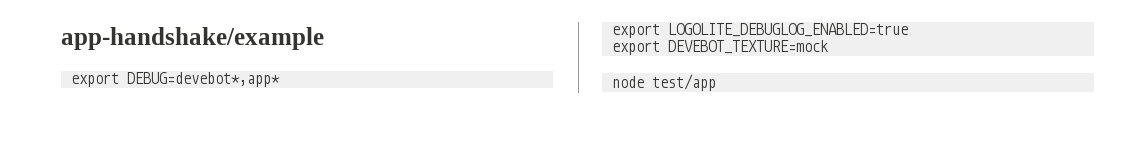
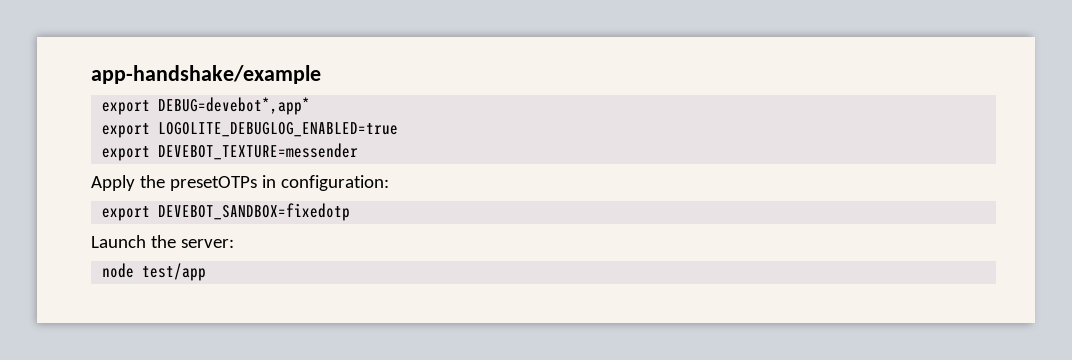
- export DEVEBOT_TEXTURE=mock
+ export DEVEBOT_TEXTURE=messender
+ Apply the presetOTPs in configuration:
+ export DEVEBOT_SANDBOX=fixedotp
+ Launch the server:

